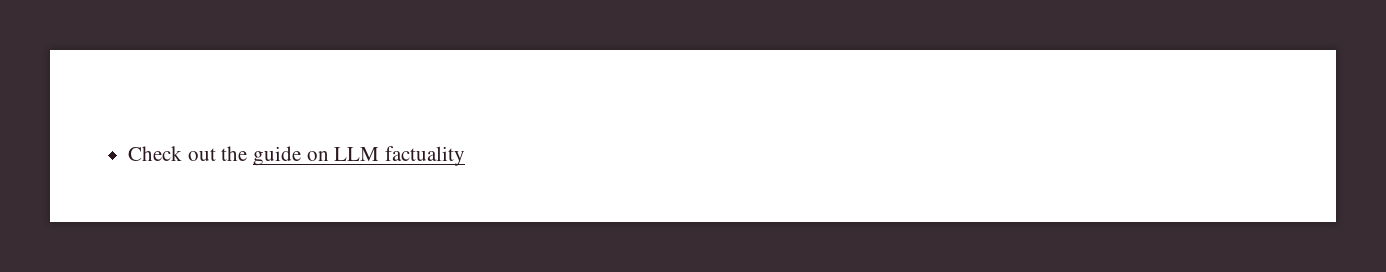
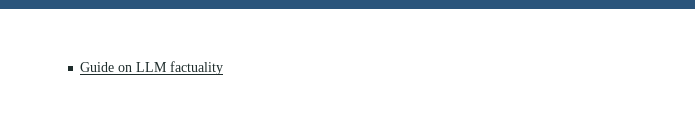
- Check out the guide on LLM factuality
+ Guide on LLM factuality

